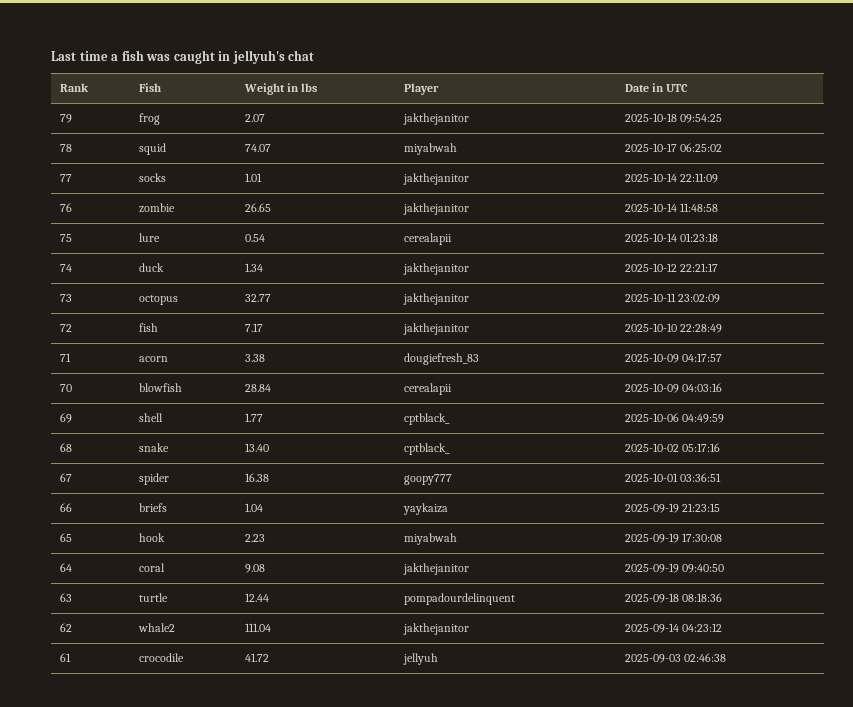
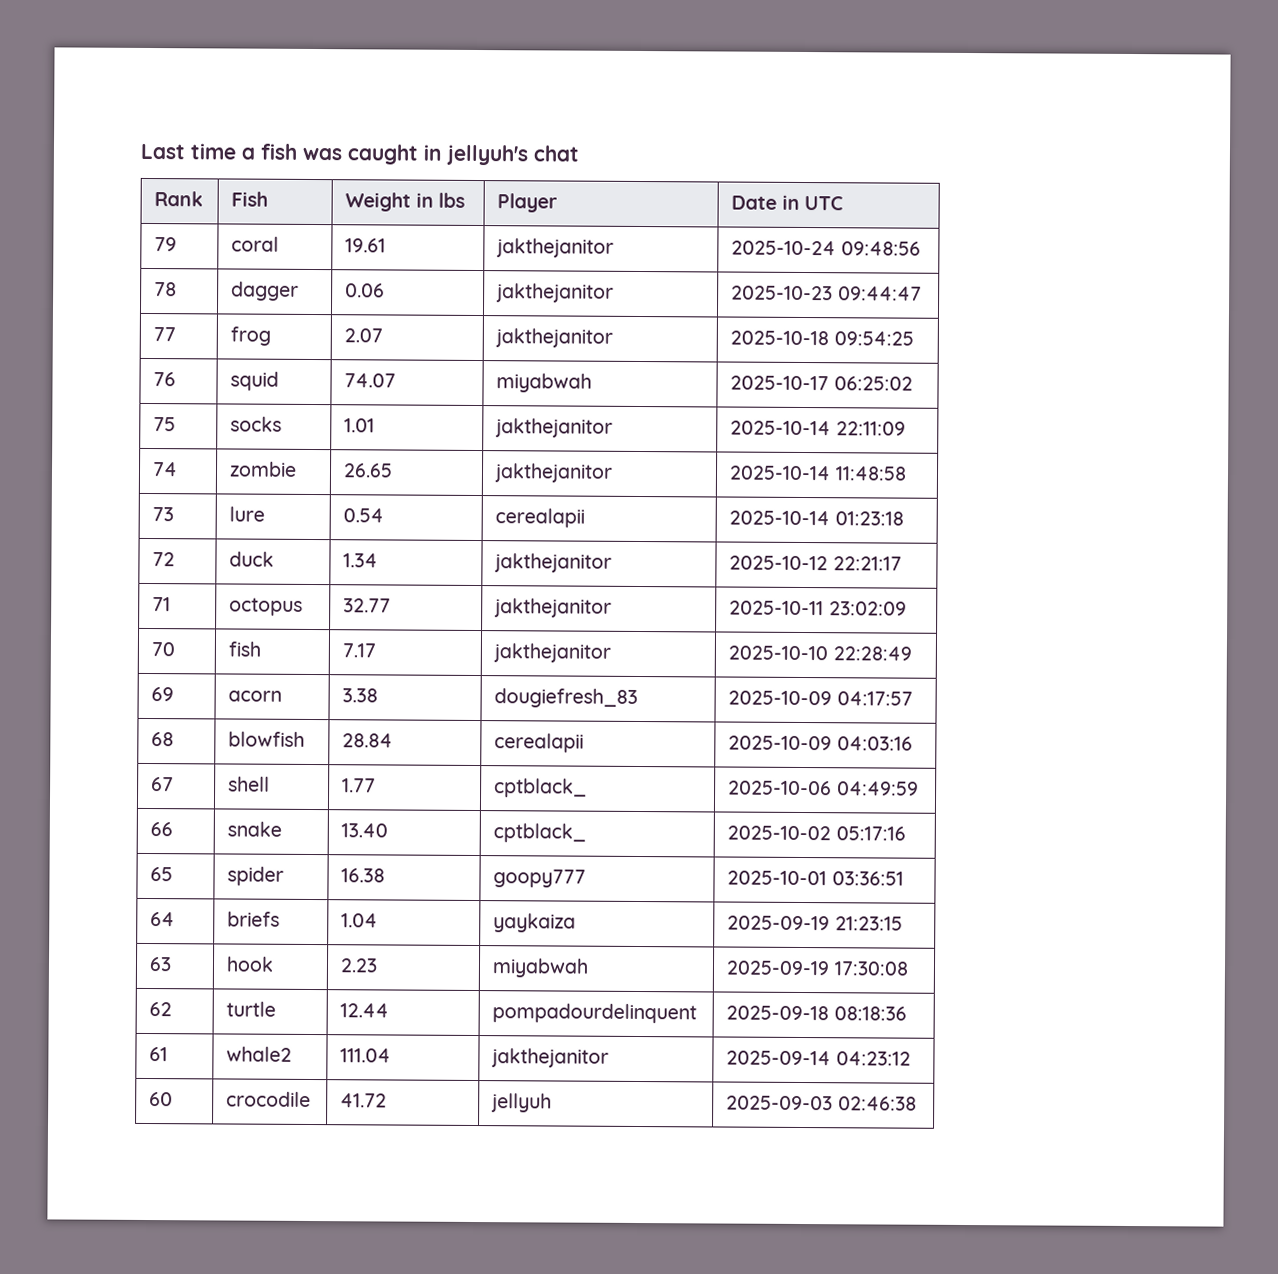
- 79 | frog | 2.07 | jakthejanitor | 2025-10-18 09:54:25
+ 79 | coral | 19.61 | jakthejanitor | 2025-10-24 09:48:56
+ 78 | dagger | 0.06 | jakthejanitor | 2025-10-23 09:44:47
+ 77 | frog | 2.07 | jakthejanitor | 2025-10-18 09:54:25
- 78 | squid | 74.07 | miyabwah | 2025-10-17 06:25:02
+ 76 | squid | 74.07 | miyabwah | 2025-10-17 06:25:02
- 77 | socks | 1.01 | jakthejanitor | 2025-10-14 22:11:09
+ 75 | socks | 1.01 | jakthejanitor | 2025-10-14 22:11:09
- 76 | zombie | 26.65 | jakthejanitor | 2025-10-14 11:48:58
+ 74 | zombie | 26.65 | jakthejanitor | 2025-10-14 11:48:58
- 75 | lure | 0.54 | cerealapii | 2025-10-14 01:23:18
+ 73 | lure | 0.54 | cerealapii | 2025-10-14 01:23:18
- 74 | duck | 1.34 | jakthejanitor | 2025-10-12 22:21:17
+ 72 | duck | 1.34 | jakthejanitor | 2025-10-12 22:21:17
- 73 | octopus | 32.77 | jakthejanitor | 2025-10-11 23:02:09
+ 71 | octopus | 32.77 | jakthejanitor | 2025-10-11 23:02:09
- 72 | fish | 7.17 | jakthejanitor | 2025-10-10 22:28:49
+ 70 | fish | 7.17 | jakthejanitor | 2025-10-10 22:28:49
- 71 | acorn | 3.38 | dougiefresh_83 | 2025-10-09 04:17:57
+ 69 | acorn | 3.38 | dougiefresh_83 | 2025-10-09 04:17:57
- 70 | blowfish | 28.84 | cerealapii | 2025-10-09 04:03:16
+ 68 | blowfish | 28.84 | cerealapii | 2025-10-09 04:03:16
- 69 | shell | 1.77 | cptblack_ | 2025-10-06 04:49:59
+ 67 | shell | 1.77 | cptblack_ | 2025-10-06 04:49:59
- 68 | snake | 13.40 | cptblack_ | 2025-10-02 05:17:16
+ 66 | snake | 13.40 | cptblack_ | 2025-10-02 05:17:16
- 67 | spider | 16.38 | goopy777 | 2025-10-01 03:36:51
+ 65 | spider | 16.38 | goopy777 | 2025-10-01 03:36:51
- 66 | briefs | 1.04 | yaykaiza | 2025-09-19 21:23:15
+ 64 | briefs | 1.04 | yaykaiza | 2025-09-19 21:23:15
- 65 | hook | 2.23 | miyabwah | 2025-09-19 17:30:08
+ 63 | hook | 2.23 | miyabwah | 2025-09-19 17:30:08
- 64 | coral | 9.08 | jakthejanitor | 2025-09-19 09:40:50
- 63 | turtle | 12.44 | pompadourdelinquent | 2025-09-18 08:18:36
+ 62 | turtle | 12.44 | pompadourdelinquent | 2025-09-18 08:18:36
- 62 | whale2 | 111.04 | jakthejanitor | 2025-09-14 04:23:12
+ 61 | whale2 | 111.04 | jakthejanitor | 2025-09-14 04:23:12
- 61 | crocodile | 41.72 | jellyuh | 2025-09-03 02:46:38
+ 60 | crocodile | 41.72 | jellyuh | 2025-09-03 02:46:38

